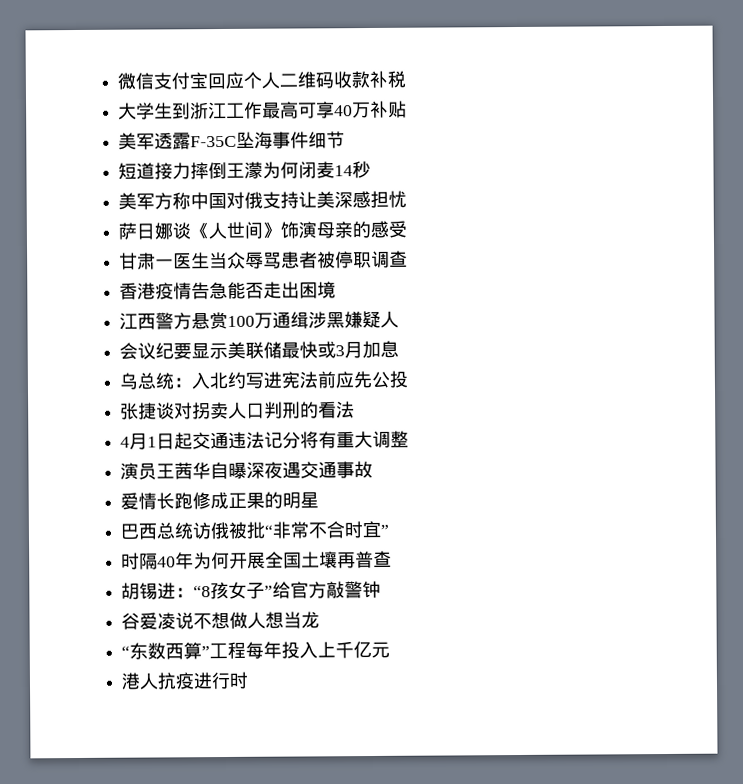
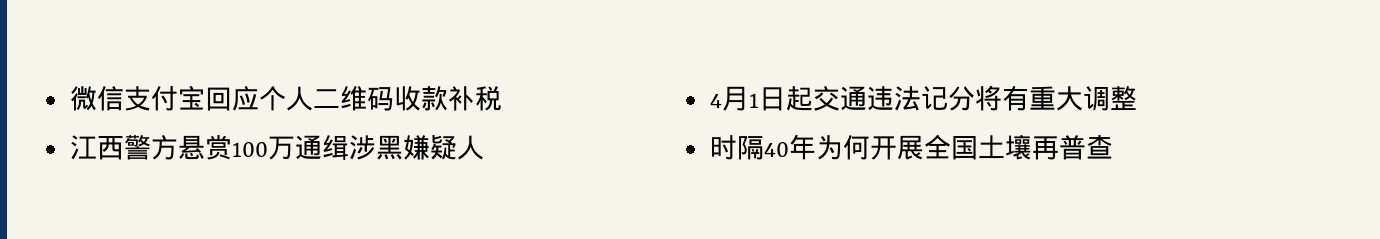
- 大学生到浙江工作最高可享40万补贴
- 美军透露F-35C坠海事件细节
- 短道接力摔倒王濛为何闭麦14秒
- 美军方称中国对俄支持让美深感担忧
- 萨日娜谈《人世间》饰演母亲的感受
- 甘肃一医生当众辱骂患者被停职调查
- 香港疫情告急能否走出困境
- 会议纪要显示美联储最快或3月加息
- 乌总统：入北约写进宪法前应先公投
- 张捷谈对拐卖人口判刑的看法
- 演员王茜华自曝深夜遇交通事故
- 爱情长跑修成正果的明星
- 巴西总统访俄被批“非常不合时宜”
- 胡锡进：“8孩女子”给官方敲警钟
- 谷爱凌说不想做人想当龙
- “东数西算”工程每年投入上千亿元
- 港人抗疫进行时

